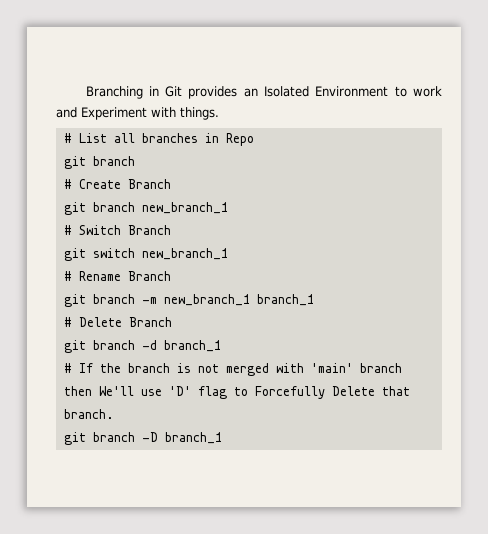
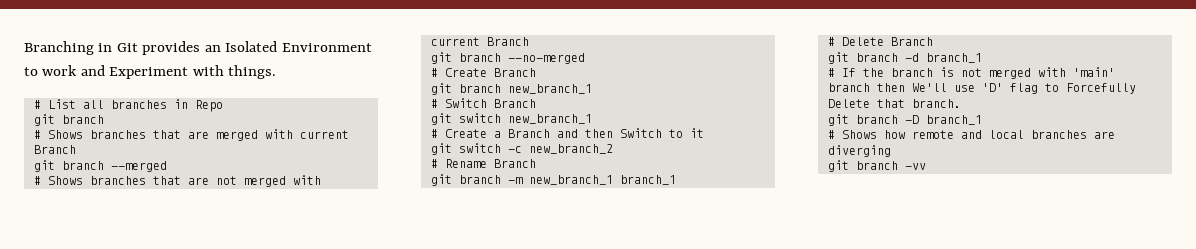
+ # Shows branches that are merged with current Branch
+ git branch --merged
+ # Shows branches that are not merged with current Branch
+ git branch --no-merged
+ # Create a Branch and then Switch to it
+ git switch -c new_branch_2
+ # Shows how remote and local branches are diverging
+ git branch -vv

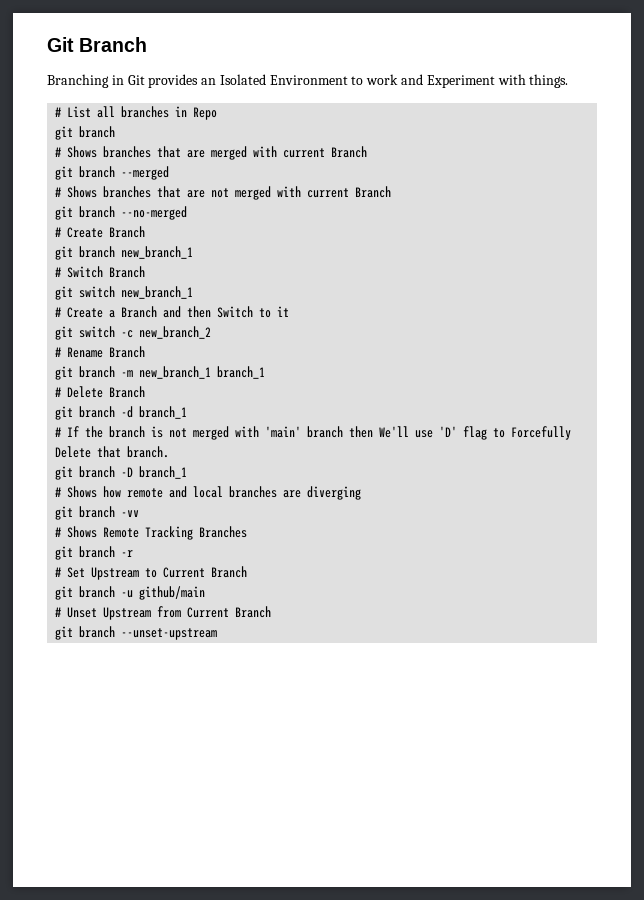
+ Git Branch
+ # Shows Remote Tracking Branches
+ git branch -r
+ # Set Upstream to Current Branch
+ git branch -u github/main
+ # Unset Upstream from Current Branch
+ git branch --unset-upstream

